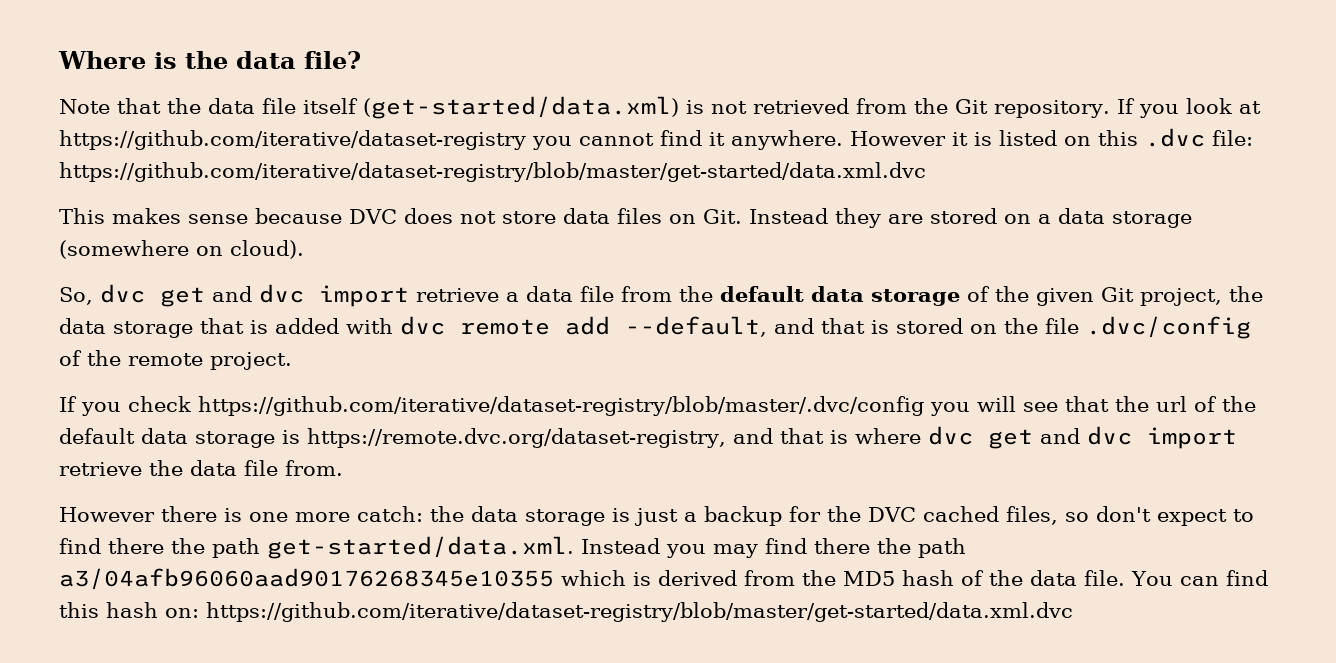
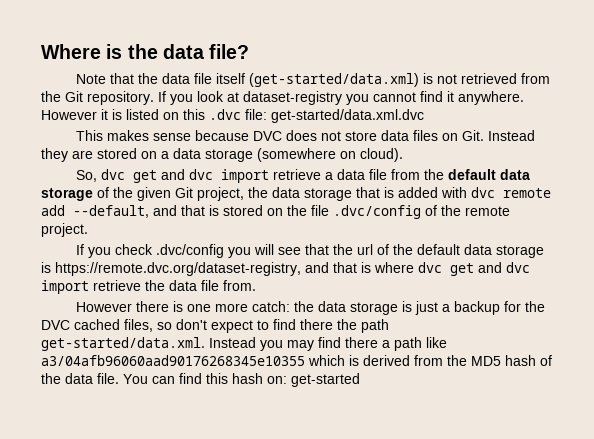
- If you look at https://github.com/iterative/dataset-registry you cannot find it anywhere.
+ If you look at dataset-registry you cannot find it anywhere.
- However it is listed on this .dvc file: https://github.com/iterative/dataset-registry/blob/master/get-started/data.xml.dvc
+ However it is listed on this .dvc file: get-started/data.xml.dvc
- If you check https://github.com/iterative/dataset-registry/blob/master/.dvc/config you will see that the url of the default data storage is https://remote.dvc.org/dataset-registry, and that is where dvc get and dvc import retrieve the data file from.
+ If you check .dvc/config you will see that the url of the default data storage is https://remote.dvc.org/dataset-registry, and that is where dvc get and dvc import retrieve the data file from.
- However there is one more catch: the data storage is just a backup for the DVC cached files, so don't expect to find there the path get-started/data.xml. Instead you may find there the path a3/04afb96060aad90176268345e10355 which is derived from the MD5 hash of the data file.
+ However there is one more catch: the data storage is just a backup for the DVC cached files, so don't expect to find there the path get-started/data.xml. Instead you may find there a path like a3/04afb96060aad90176268345e10355 which is derived from the MD5 hash of the data file.
- You can find this hash on: https://github.com/iterative/dataset-registry/blob/master/get-started/data.xml.dvc
+ You can find this hash on: get-started

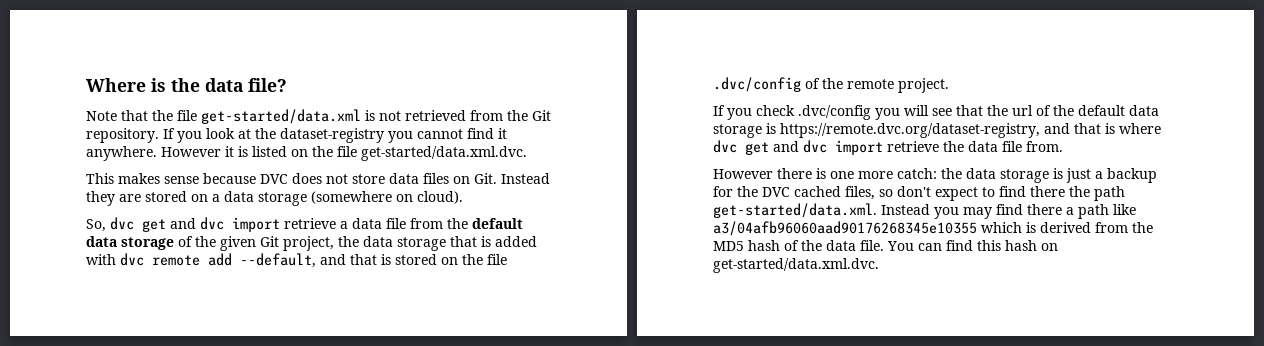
- Note that the data file itself (get-started/data.xml) is not retrieved from the Git repository.
+ Note that the file get-started/data.xml is not retrieved from the Git repository.
- If you look at dataset-registry you cannot find it anywhere.
+ If you look at the dataset-registry you cannot find it anywhere.
- However it is listed on this .dvc file: get-started/data.xml.dvc
+ However it is listed on the file get-started/data.xml.dvc.
- You can find this hash on: get-started
+ You can find this hash on get-started/data.xml.dvc.

